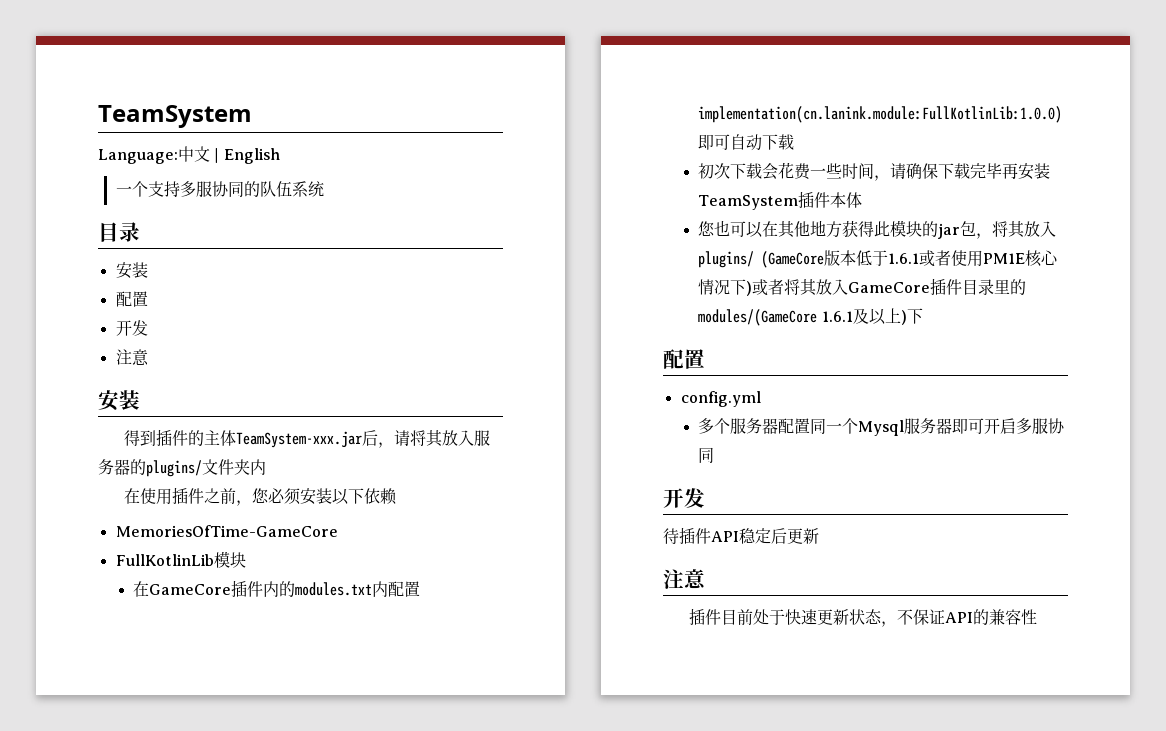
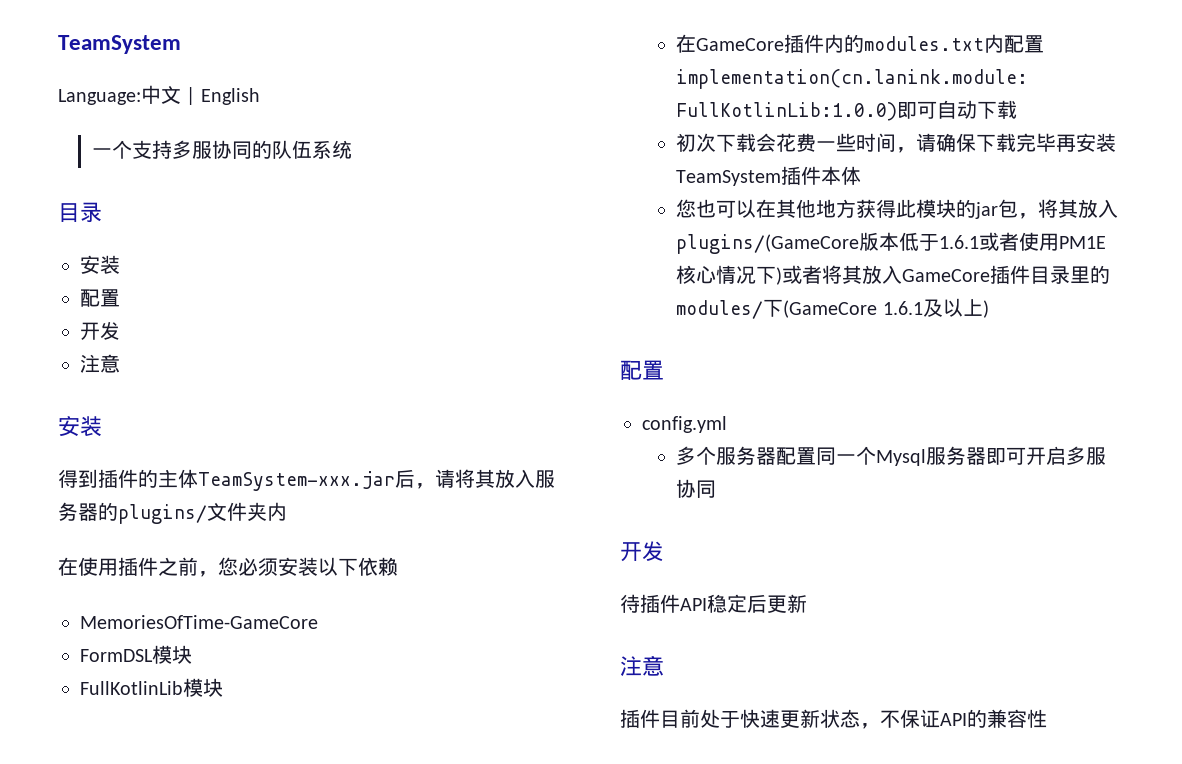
+ FormDSL模块
- 您也可以在其他地方获得此模块的jar包，将其放入plugins/ (GameCore版本低于1.6.1或者使用PM1E核心情况下)或者将其放入GameCore插件目录里的modules/(GameCore 1.6.1及以上)下
+ 您也可以在其他地方获得此模块的jar包，将其放入plugins/(GameCore版本低于1.6.1或者使用PM1E核心情况下)或者将其放入GameCore插件目录里的modules/下(GameCore 1.6.1及以上)

